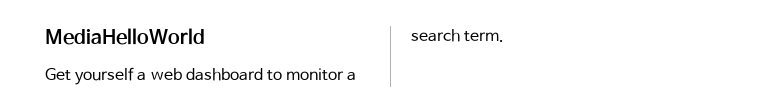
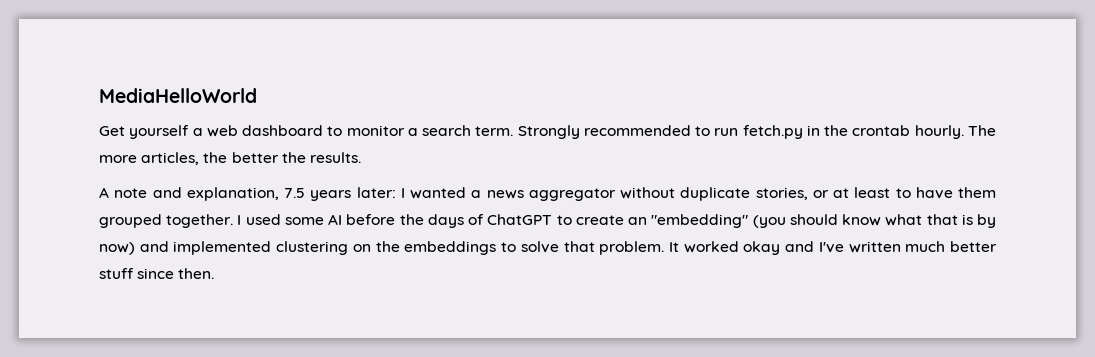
+ Strongly recommended to run fetch.py in the crontab hourly. The more articles, the better the results.
+ A note and explanation, 7.5 years later: I wanted a news aggregator without duplicate stories, or at least to have them grouped together. I used some AI before the days of ChatGPT to create an "embedding" (you should know what that is by now) and implemented clustering on the embeddings to solve that problem. It worked okay and I've written much better stuff since then.

